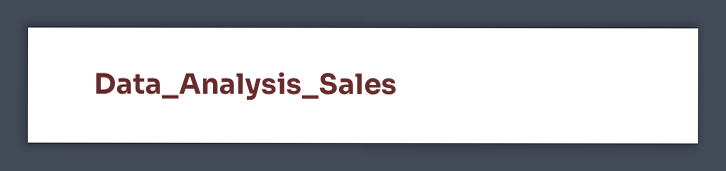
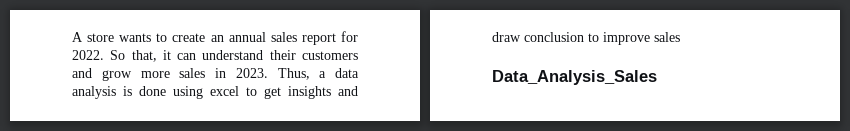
+ A store wants to create an annual sales report for 2022. So that, it can understand their customers and grow more sales in 2023. Thus, a data analysis is done using excel to get insights and draw conclusion to improve sales

